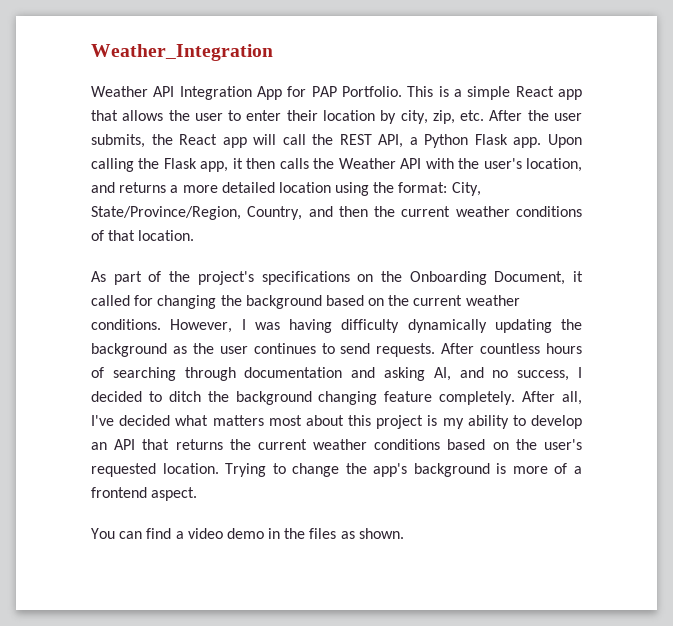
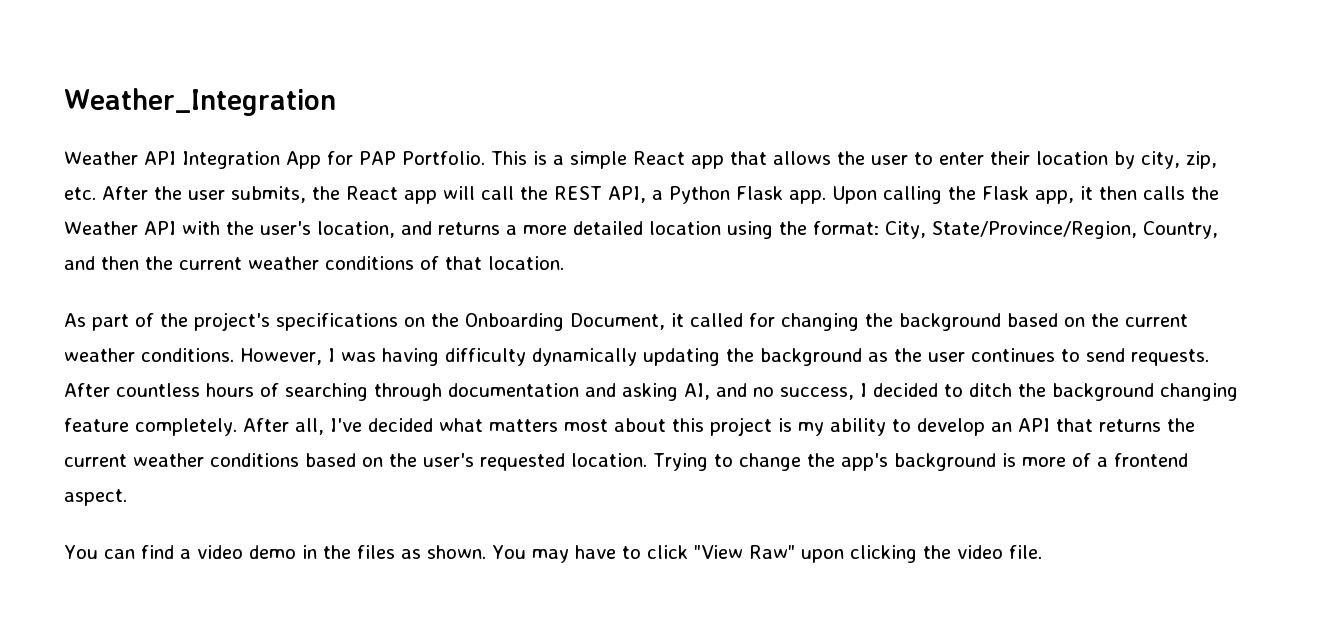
+ You may have to click "View Raw" upon clicking the video file.

